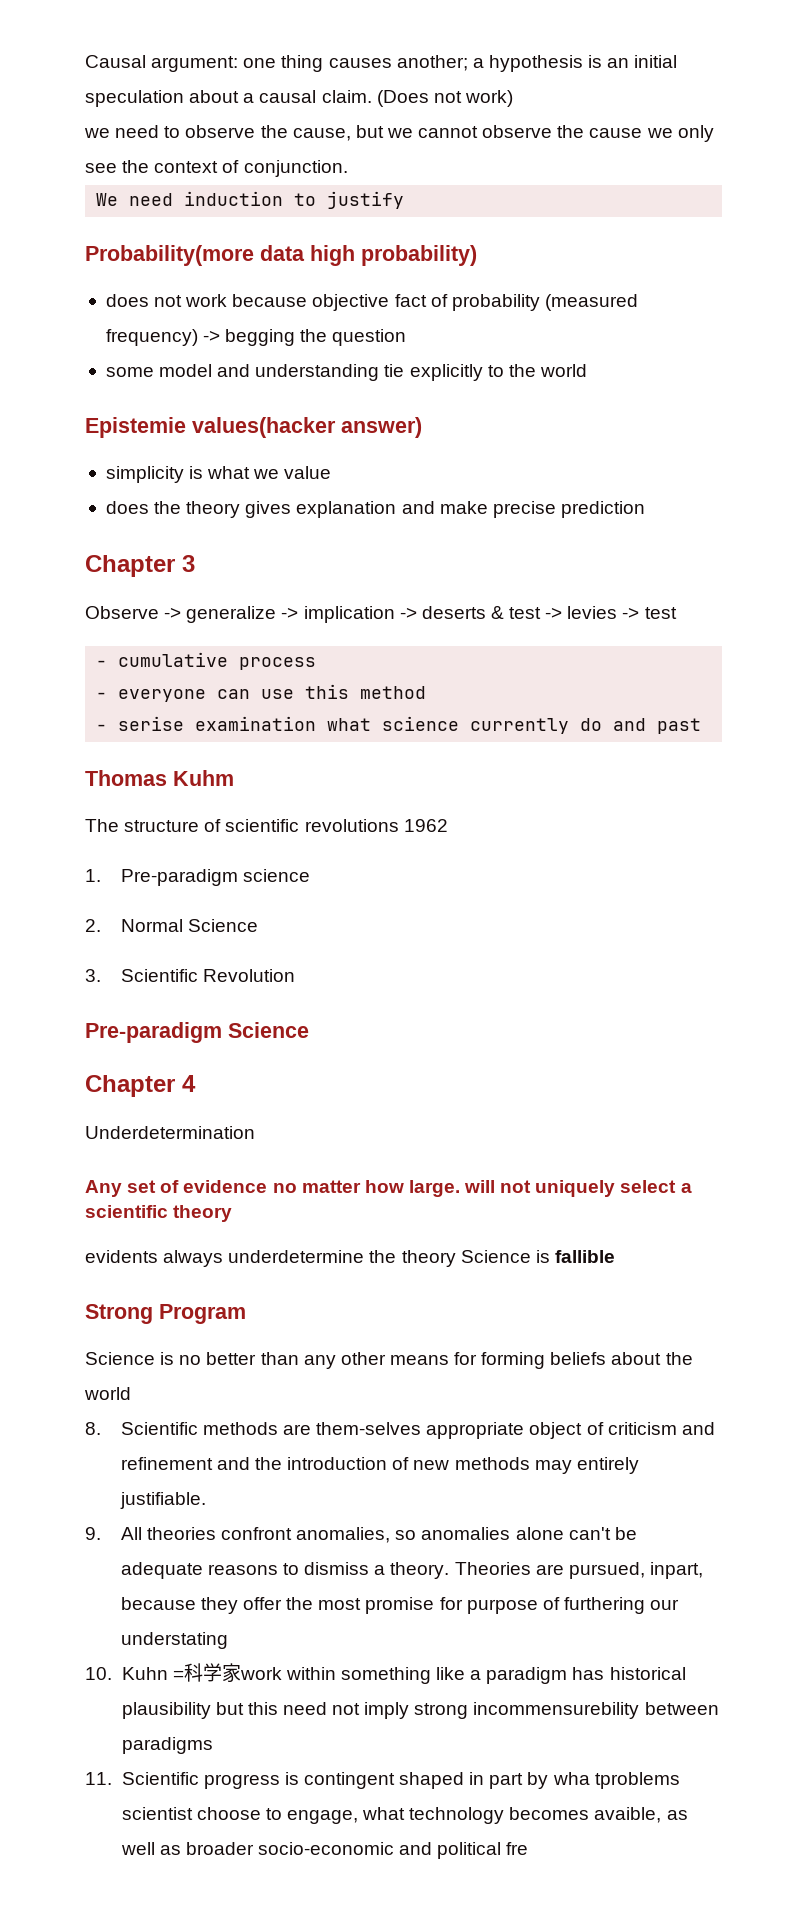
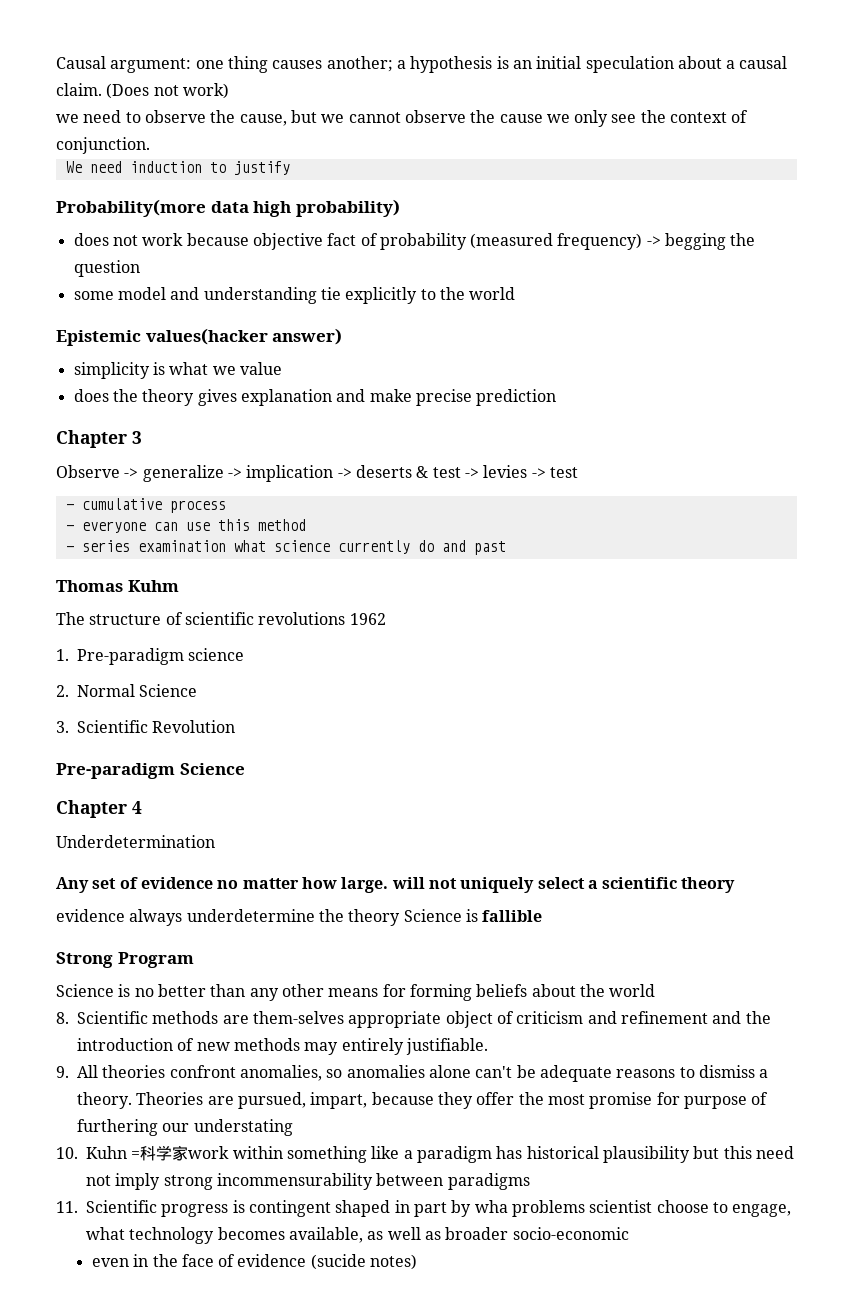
- Epistemie values(hacker answer)
+ Epistemic values(hacker answer)
- - serise examination what science currently do and past
+ - series examination what science currently do and past
- evidents always underdetermine the theory Science is fallible
+ evidence always underdetermine the theory Science is fallible
- Theories are pursued, inpart, because they offer the most promise for purpose of furthering our understating
+ Theories are pursued, impart, because they offer the most promise for purpose of furthering our understating
- 10. Kuhn =科学家work within something like a paradigm has historical plausibility but this need not imply strong incommensurebility between paradigms
+ 10. Kuhn =科学家work within something like a paradigm has historical plausibility but this need not imply strong incommensurability between paradigms
- 11. Scientific progress is contingent shaped in part by wha tproblems scientist choose to engage, what technology becomes avaible, as well as broader socio-economic and political fre
+ 11. Scientific progress is contingent shaped in part by wha problems scientist choose to engage, what technology becomes available, as well as broader socio-economic
+ even in the face of evidence (sucide notes)

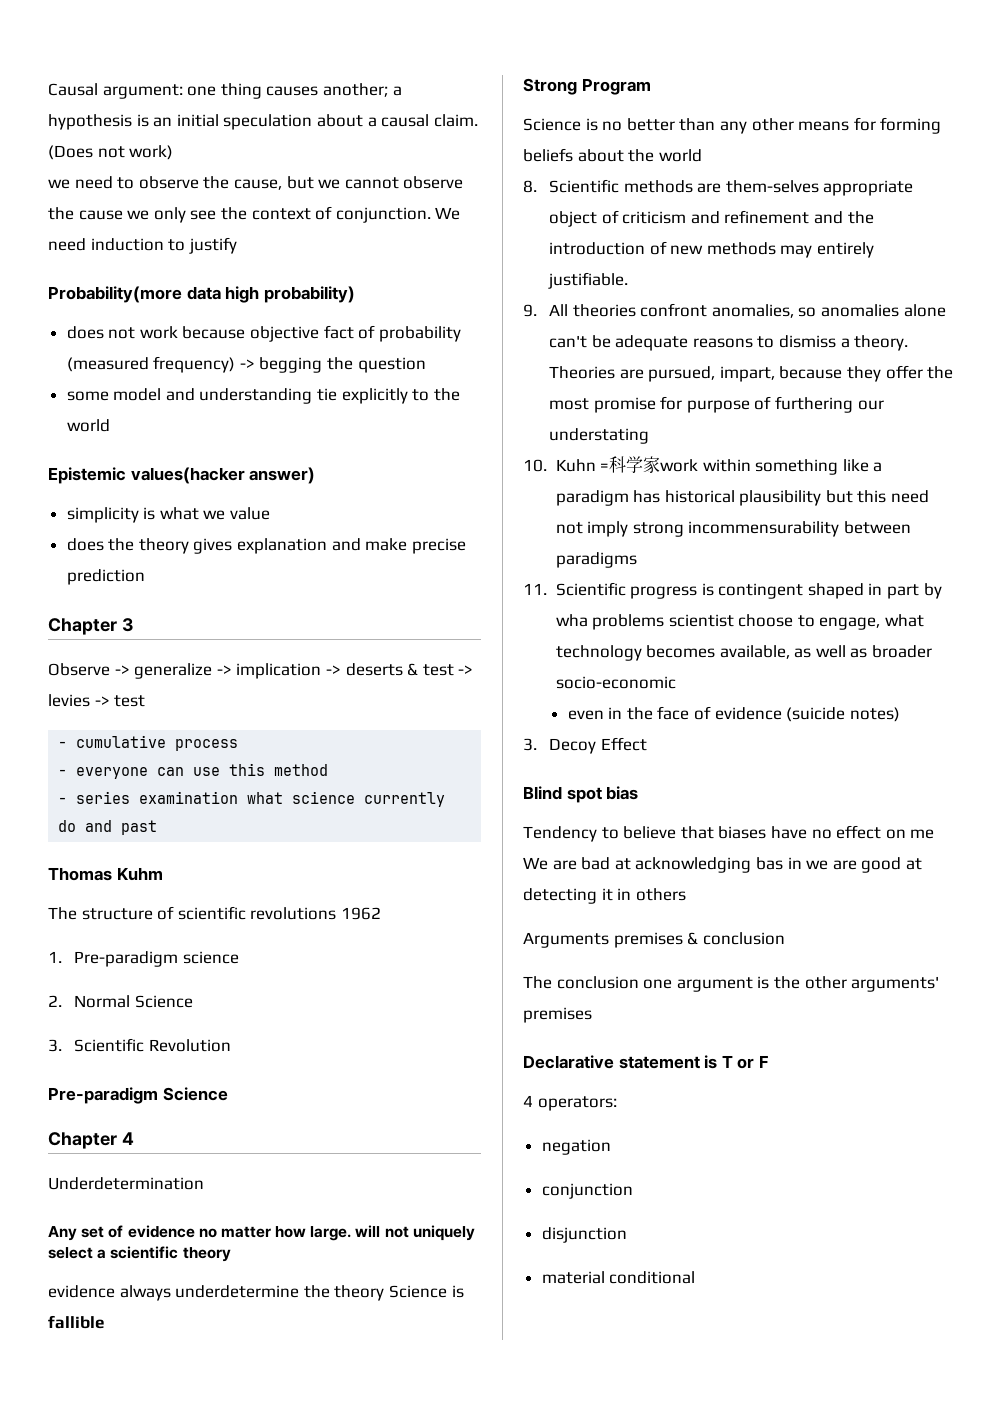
- we need to observe the cause, but we cannot observe the cause we only see the context of conjunction.
- We need induction to justify
+ we need to observe the cause, but we cannot observe the cause we only see the context of conjunction. We need induction to justify
- even in the face of evidence (sucide notes)
+ even in the face of evidence (suicide notes)
+ 3. Decoy Effect
+ Blind spot bias
+ Tendency to believe that biases have no effect on me We are bad at acknowledging bas in we are good at detecting it in others
+ Arguments premises & conclusion
+ The conclusion one argument is the other arguments' premises
+ Declarative statement is T or F
+ 4 operators:
+ negation
+ conjunction
+ disjunction
+ material conditional

